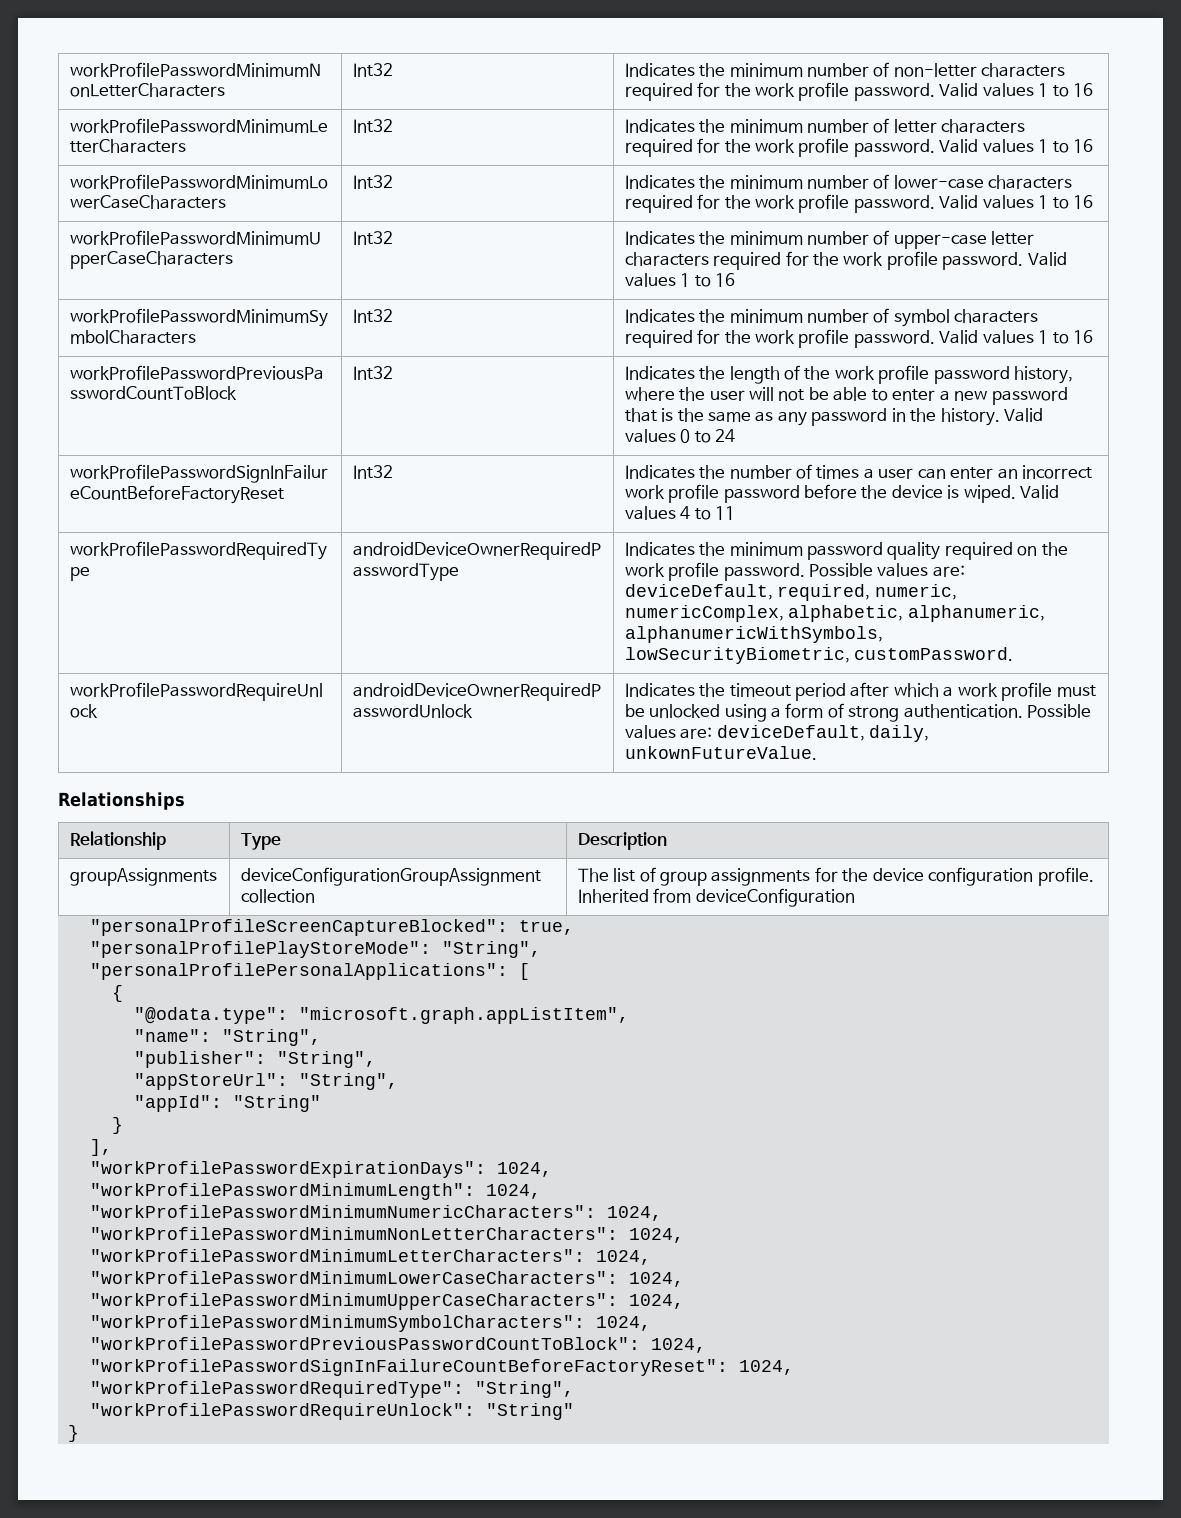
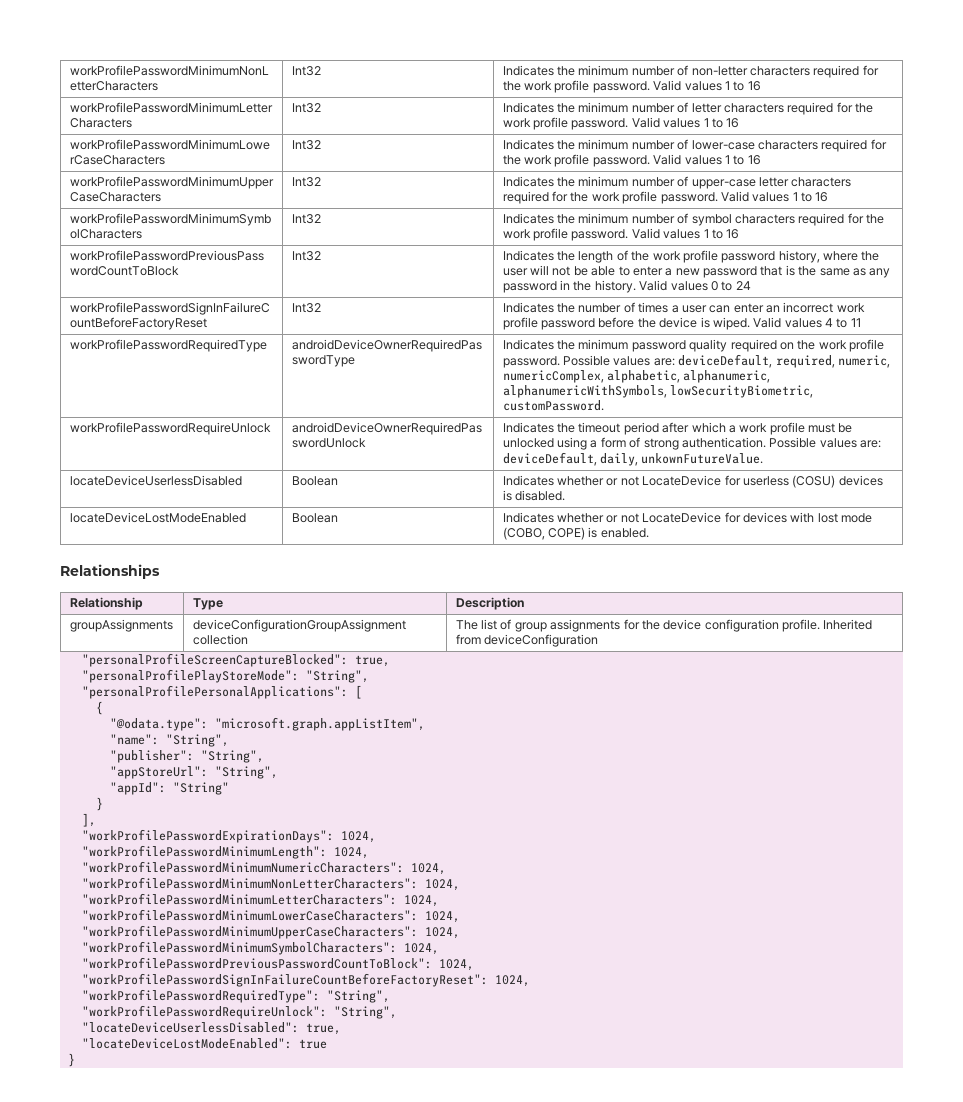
+ locateDeviceUserlessDisabled | Boolean | Indicates whether or not LocateDevice for userless (COSU) devices is disabled.
+ locateDeviceLostModeEnabled | Boolean | Indicates whether or not LocateDevice for devices with lost mode (COBO, COPE) is enabled.
- "workProfilePasswordRequireUnlock": "String"
+ "workProfilePasswordRequireUnlock": "String",
+ "locateDeviceUserlessDisabled": true,
+ "locateDeviceLostModeEnabled": true

